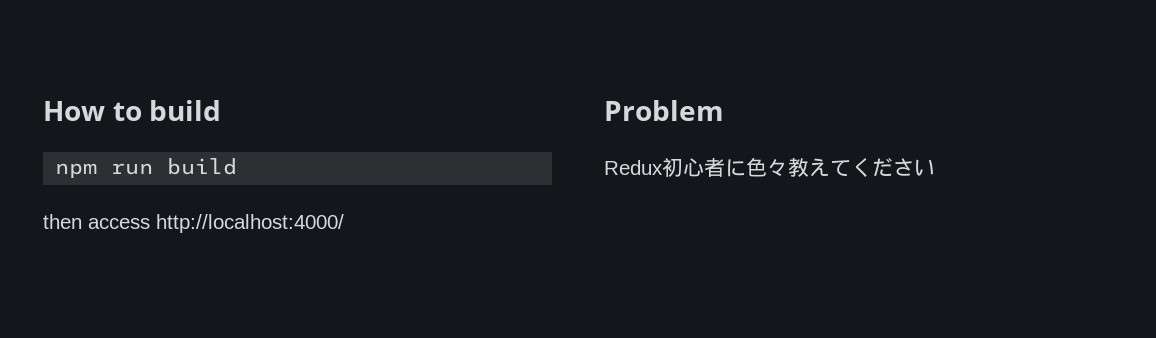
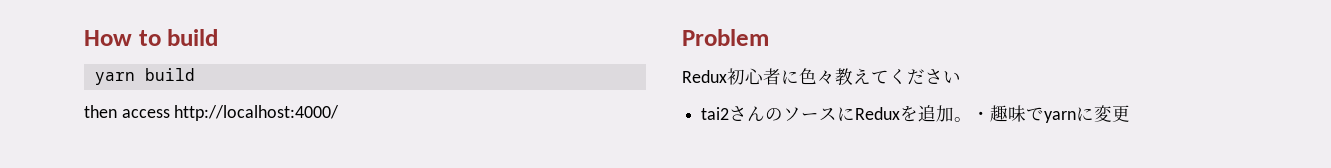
- npm run build
+ yarn build
+ tai2さんのソースにReduxを追加。・趣味でyarnに変更

